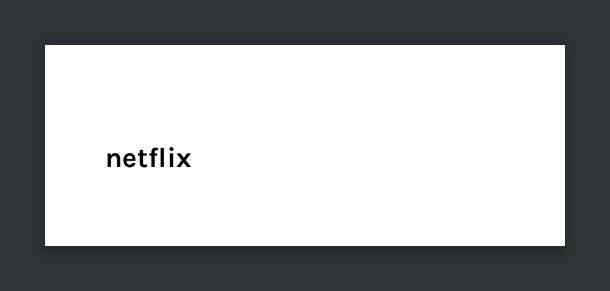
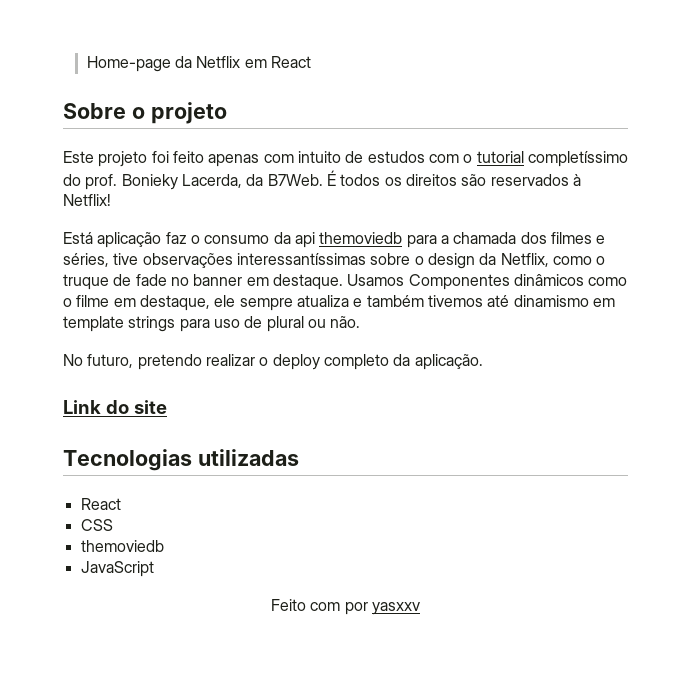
- netflix
+ Home-page da Netflix em React
+ Sobre o projeto
+ Este projeto foi feito apenas com intuito de estudos com o tutorial completíssimo do prof. Bonieky Lacerda, da B7Web. É todos os direitos são reservados à Netflix!
+ Está aplicação faz o consumo da api themoviedb para a chamada dos filmes e séries, tive observações interessantíssimas sobre o design da Netflix, como o truque de fade no banner em destaque. Usamos Componentes dinâmicos como o filme em destaque, ele sempre atualiza e também tivemos até dinamismo em template strings para uso de plural ou não.
+ No futuro, pretendo realizar o deploy completo da aplicação.
+ Link do site
+ Tecnologias utilizadas
+ React
+ CSS
+ themoviedb
+ JavaScript
+ Feito com por yasxxv

